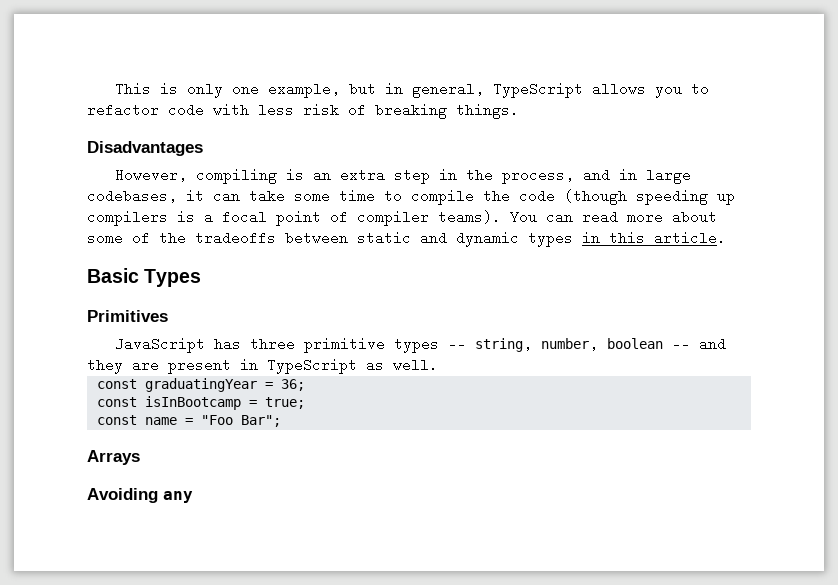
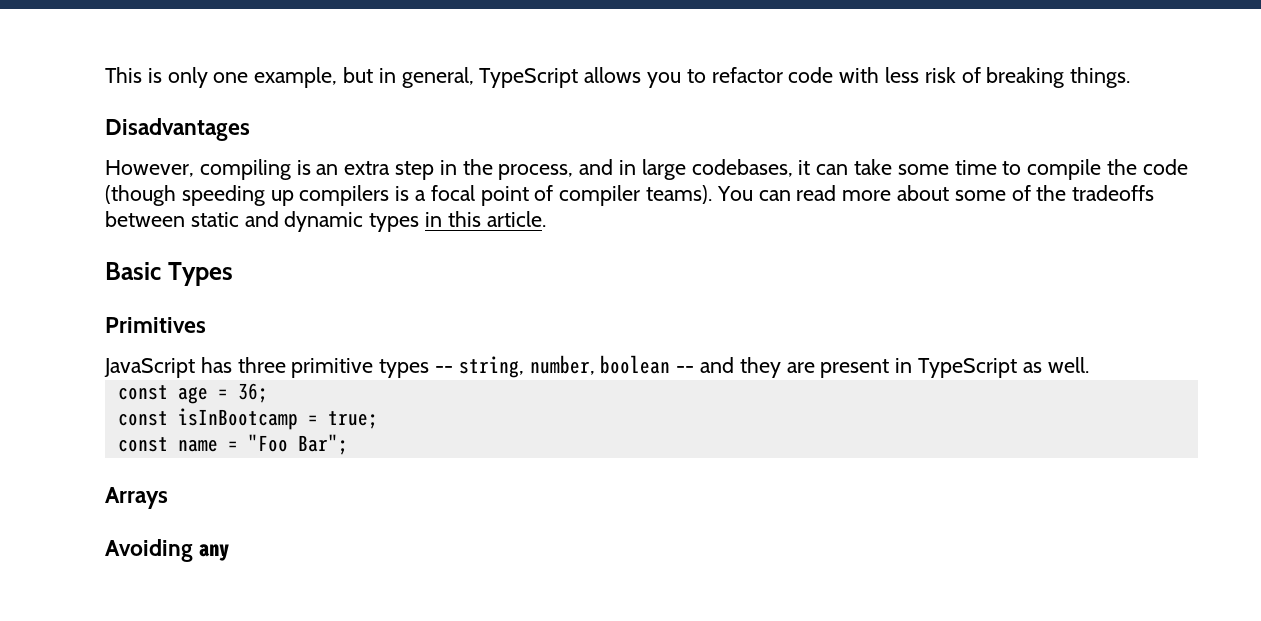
- const graduatingYear = 36;
+ const age = 36;

